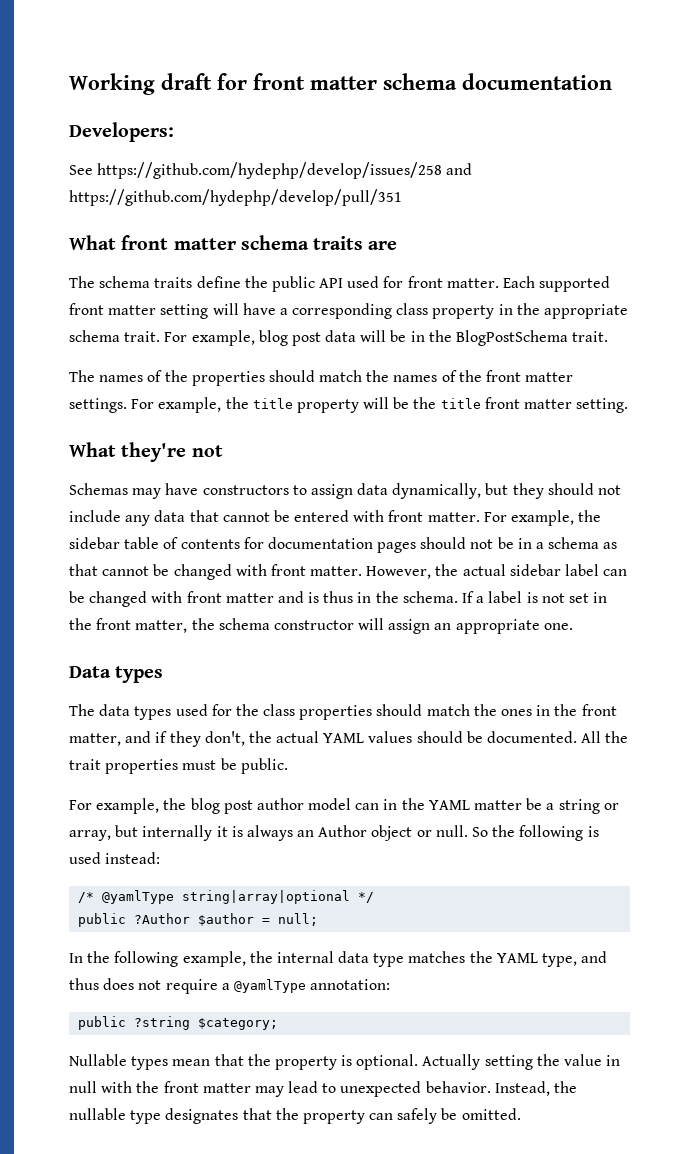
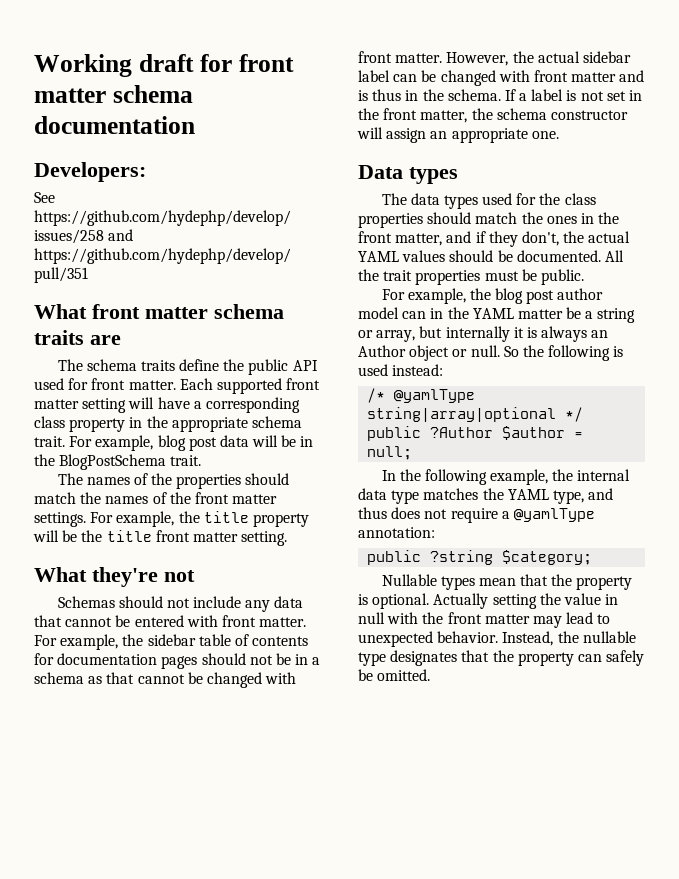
- Schemas may have constructors to assign data dynamically, but they should not include any data that cannot be entered with front matter.
+ Schemas should not include any data that cannot be entered with front matter.

